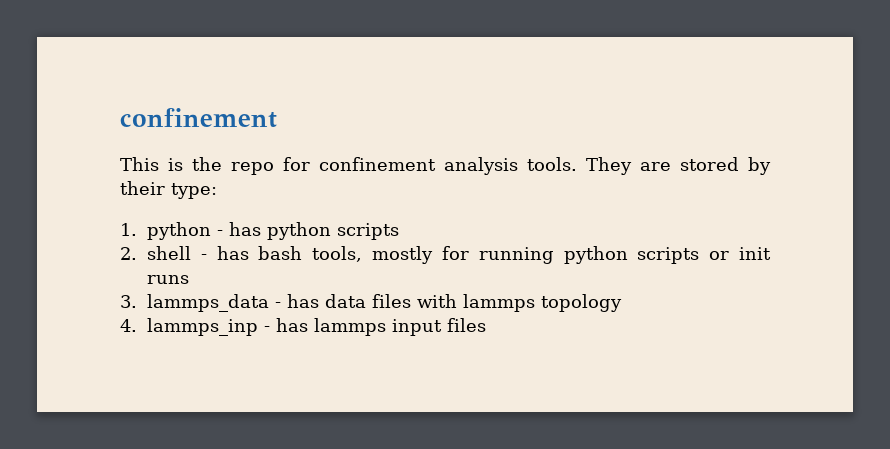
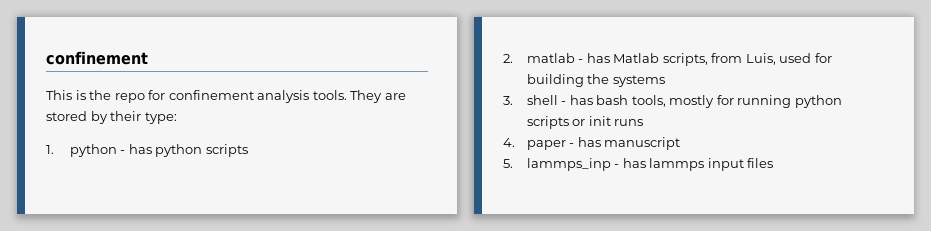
- 2. shell - has bash tools, mostly for running python scripts or init runs
+ 2. matlab - has Matlab scripts, from Luis, used for building the systems
+ 3. shell - has bash tools, mostly for running python scripts or init runs
- 3. lammps_data - has data files with lammps topology
- 4. lammps_inp - has lammps input files
+ 4. paper - has manuscript
+ 5. lammps_inp - has lammps input files

